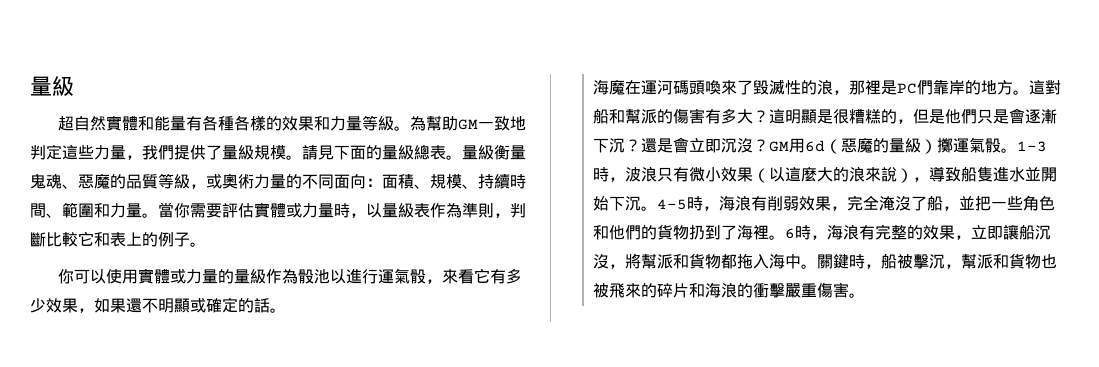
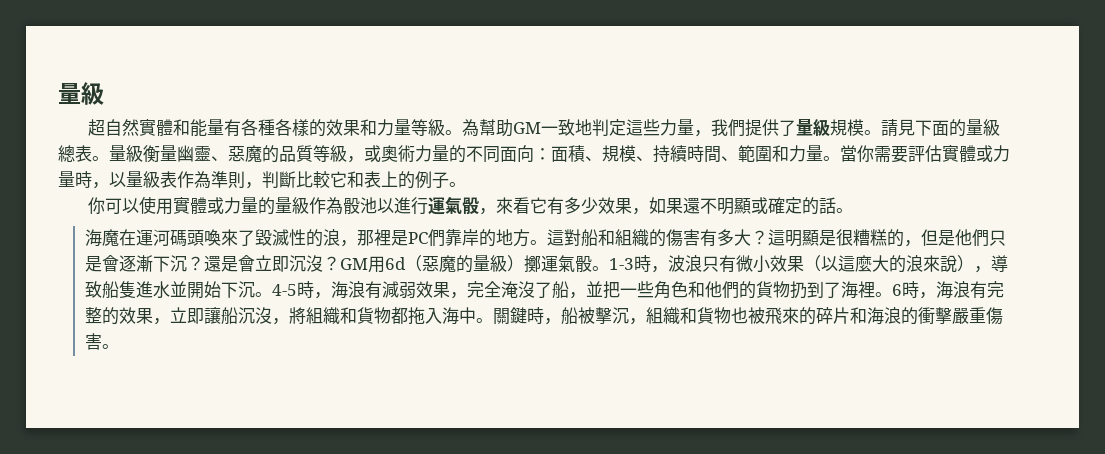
- 量級衡量鬼魂、惡魔的品質等級，或奧術力量的不同面向：面積、規模、持續時間、範圍和力量。
+ 量級衡量幽靈、惡魔的品質等級，或奧術力量的不同面向：面積、規模、持續時間、範圍和力量。
- 這對船和幫派的傷害有多大？
+ 這對船和組織的傷害有多大？
- 4-5時，海浪有削弱效果，完全淹沒了船，並把一些角色和他們的貨物扔到了海裡。
+ 4-5時，海浪有減弱效果，完全淹沒了船，並把一些角色和他們的貨物扔到了海裡。
- 6時，海浪有完整的效果，立即讓船沉沒，將幫派和貨物都拖入海中。
+ 6時，海浪有完整的效果，立即讓船沉沒，將組織和貨物都拖入海中。
- 關鍵時，船被擊沉，幫派和貨物也被飛來的碎片和海浪的衝擊嚴重傷害。
+ 關鍵時，船被擊沉，組織和貨物也被飛來的碎片和海浪的衝擊嚴重傷害。

